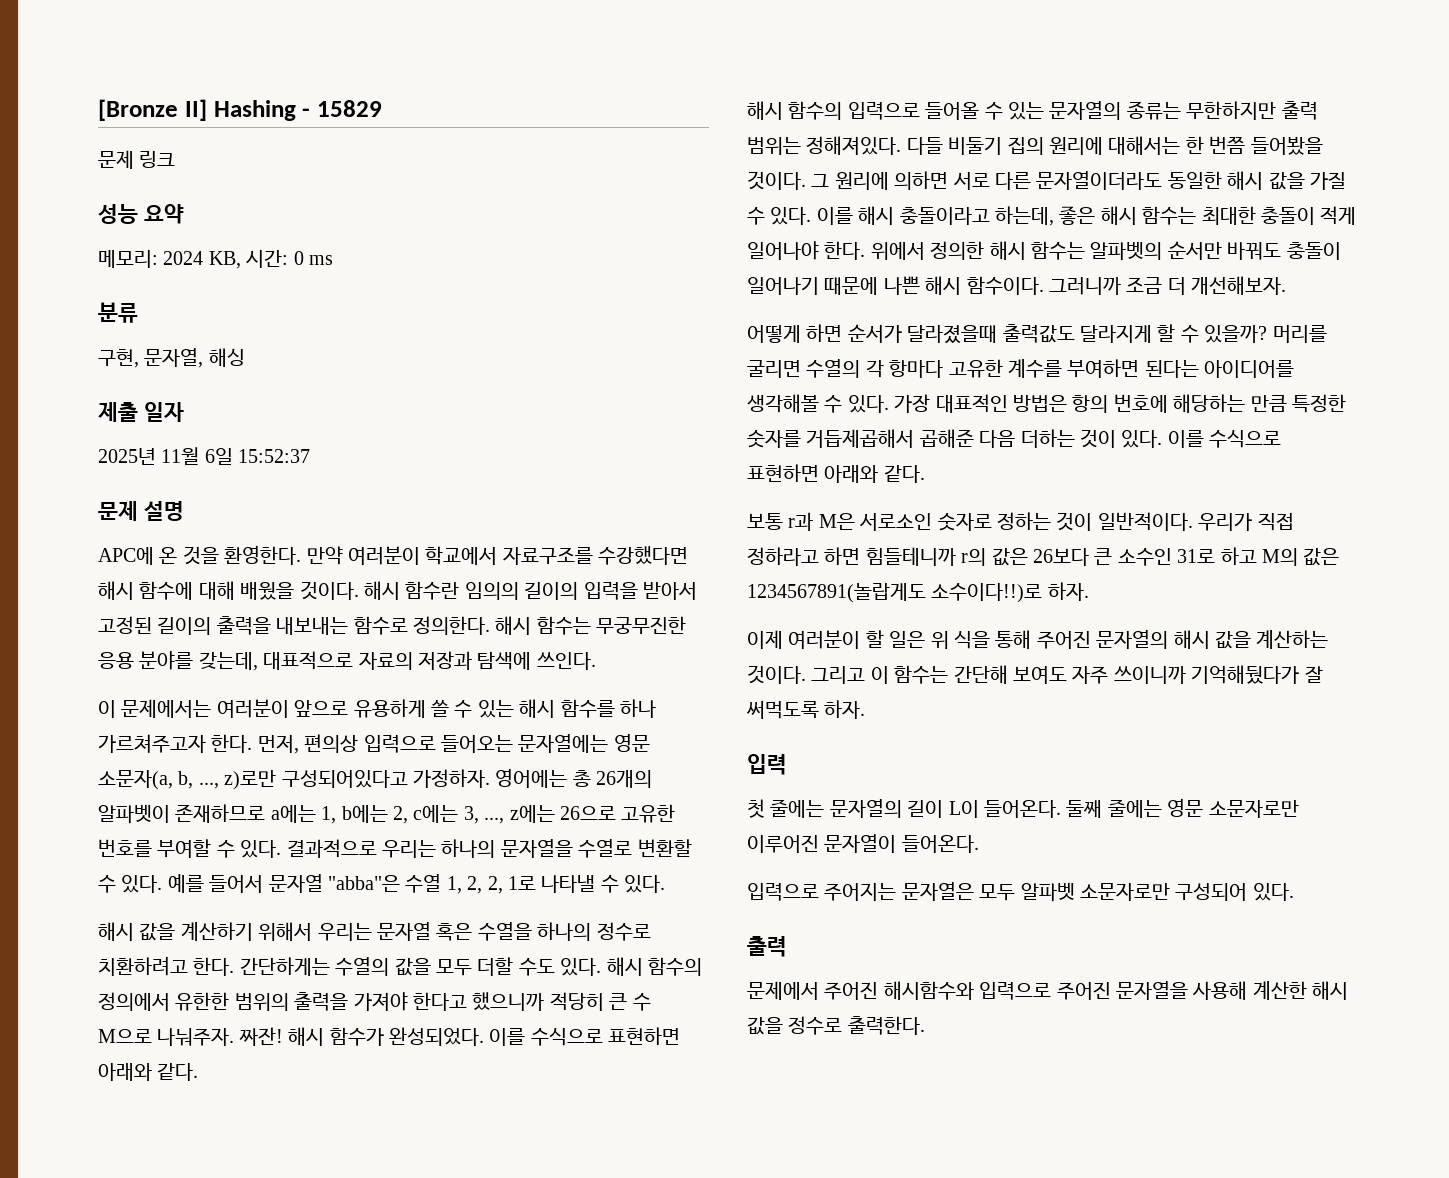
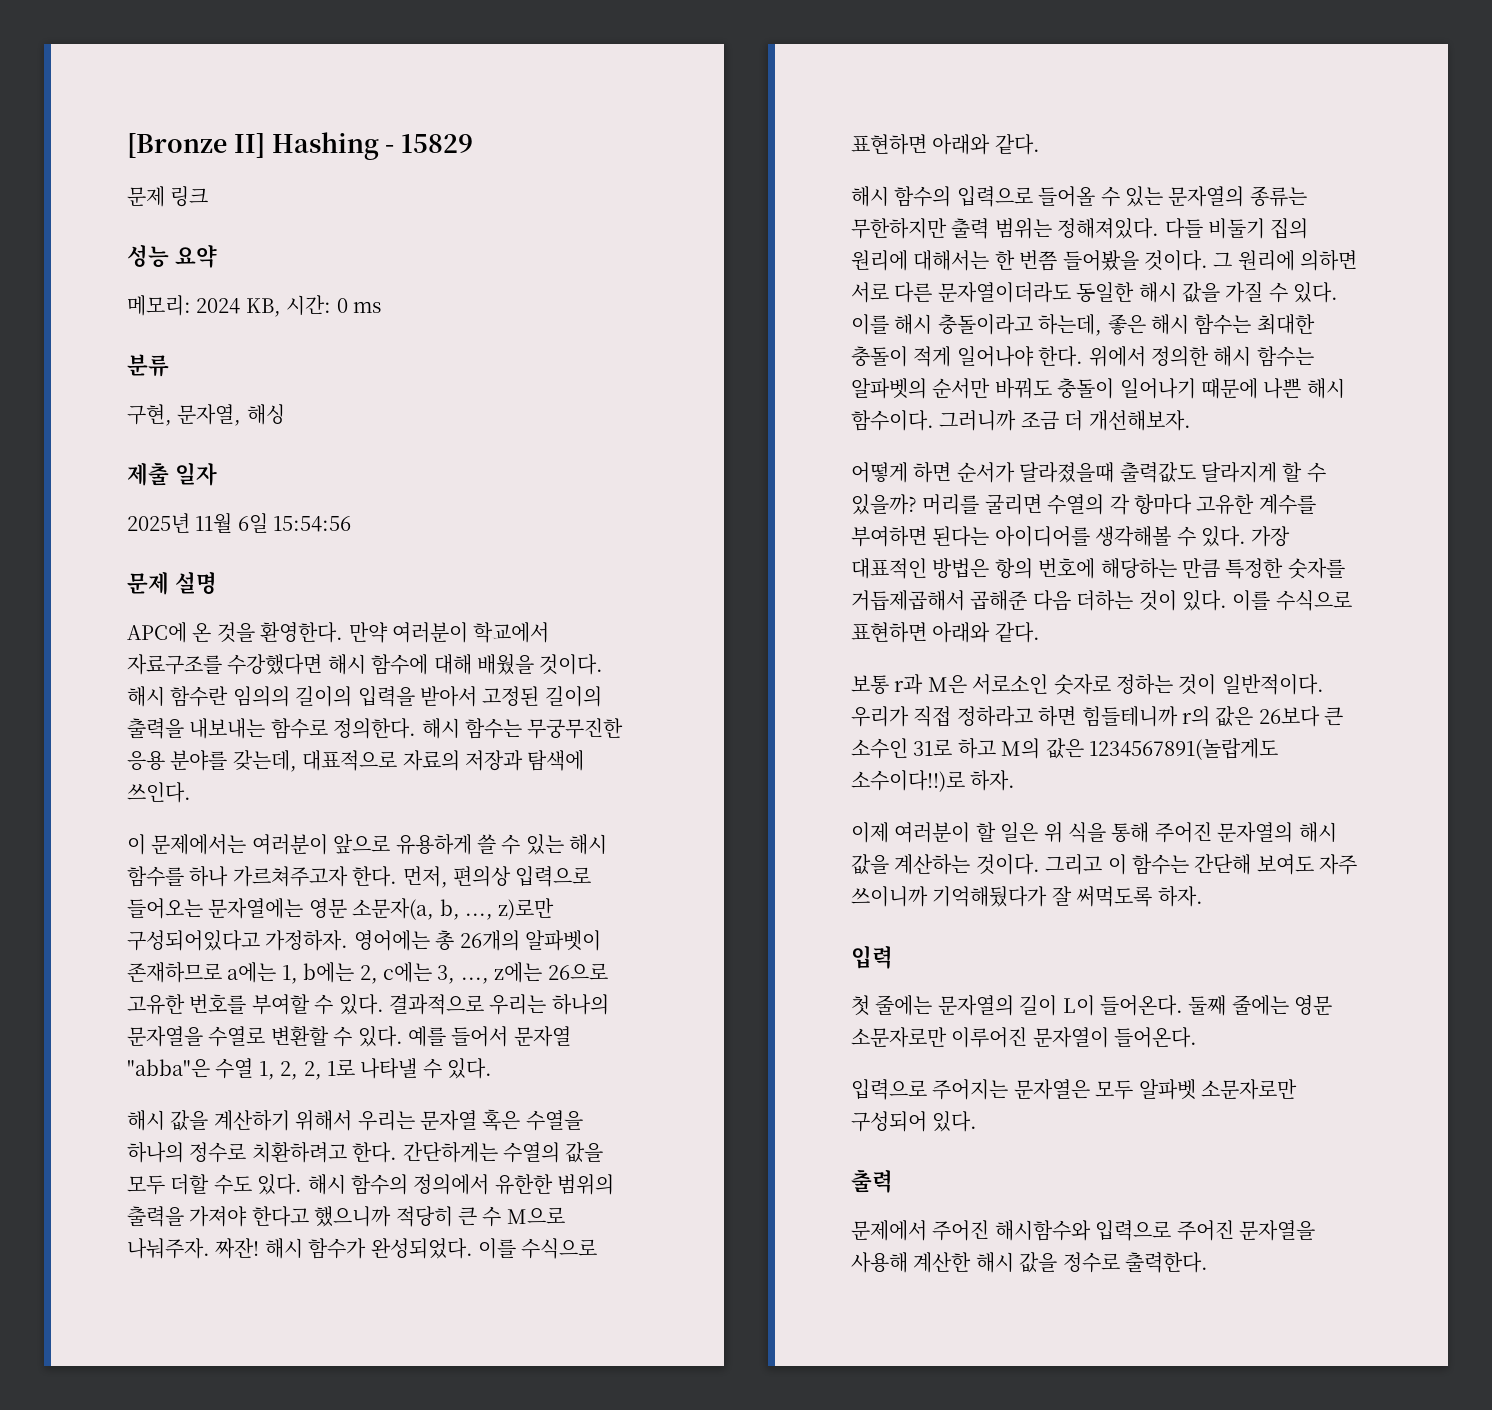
- 2025년 11월 6일 15:52:37
+ 2025년 11월 6일 15:54:56

